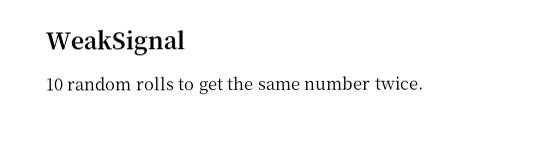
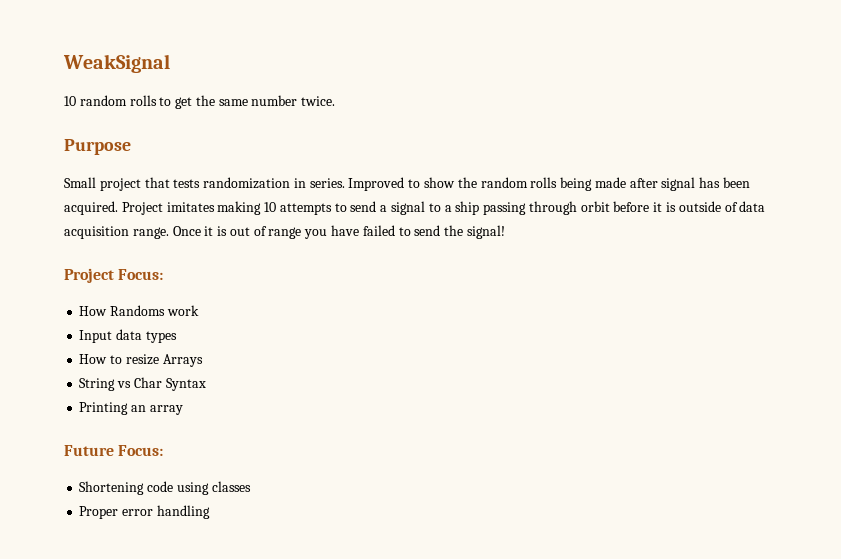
+ Purpose
+ Small project that tests randomization in series. Improved to show the random rolls being made after signal has been acquired. Project imitates making 10 attempts to send a signal to a ship passing through orbit before it is outside of data acquisition range. Once it is out of range you have failed to send the signal!
+ Project Focus:
+ How Randoms work
+ Input data types
+ How to resize Arrays
+ String vs Char Syntax
+ Printing an array
+ Future Focus:
+ Shortening code using classes
+ Proper error handling

